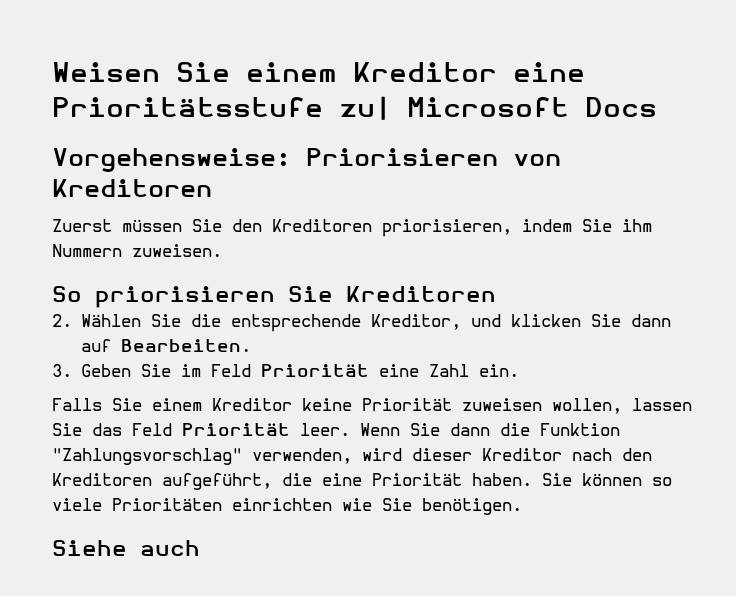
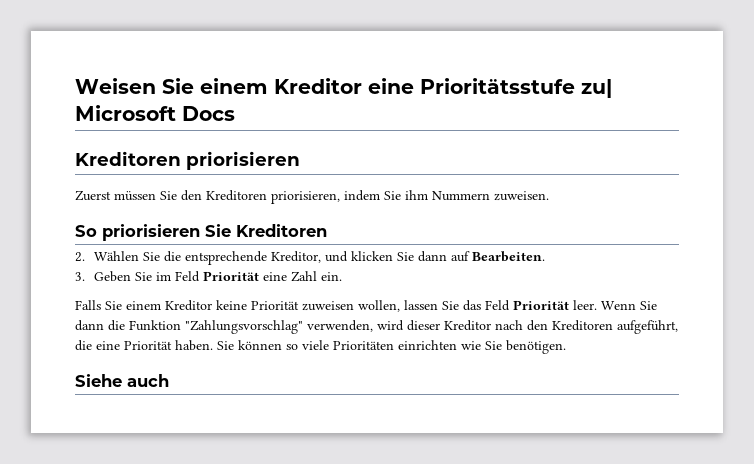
- Vorgehensweise: Priorisieren von Kreditoren
+ Kreditoren priorisieren

